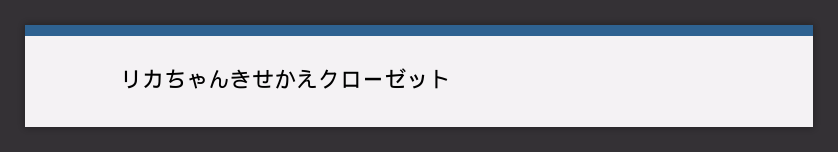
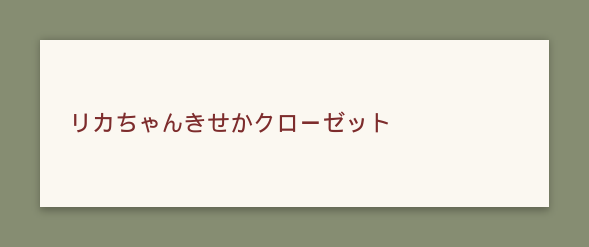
- リカちゃんきせかえクローゼット
+ リカちゃんきせかクローゼット

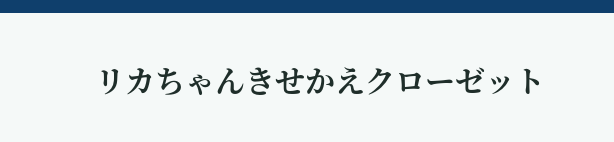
- リカちゃんきせかクローゼット
+ リカちゃんきせかえクローゼット

